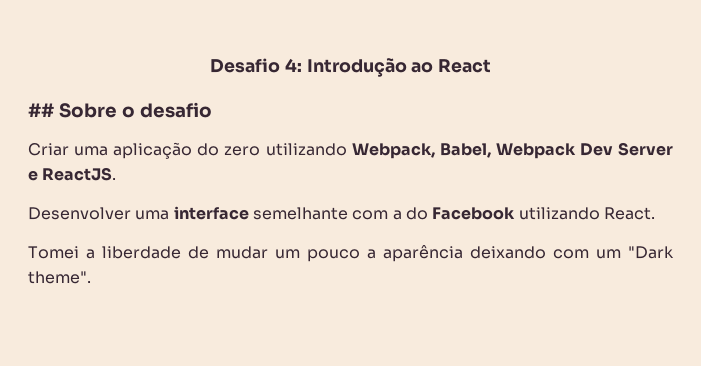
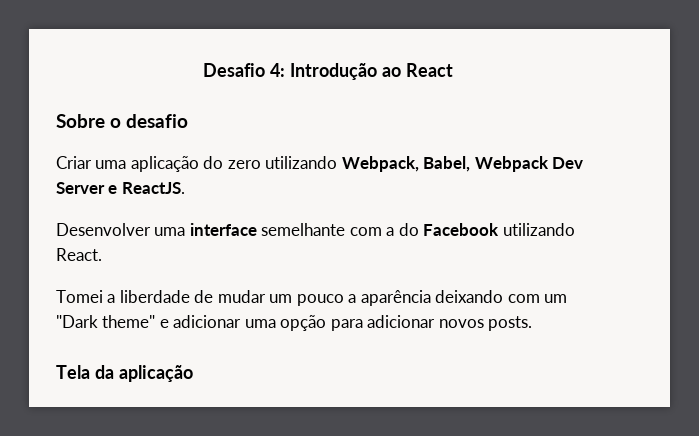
- ## Sobre o desafio
+ Sobre o desafio
- Tomei a liberdade de mudar um pouco a aparência deixando com um "Dark theme".
+ Tomei a liberdade de mudar um pouco a aparência deixando com um "Dark theme" e adicionar uma opção para adicionar novos posts.
+ Tela da aplicação

